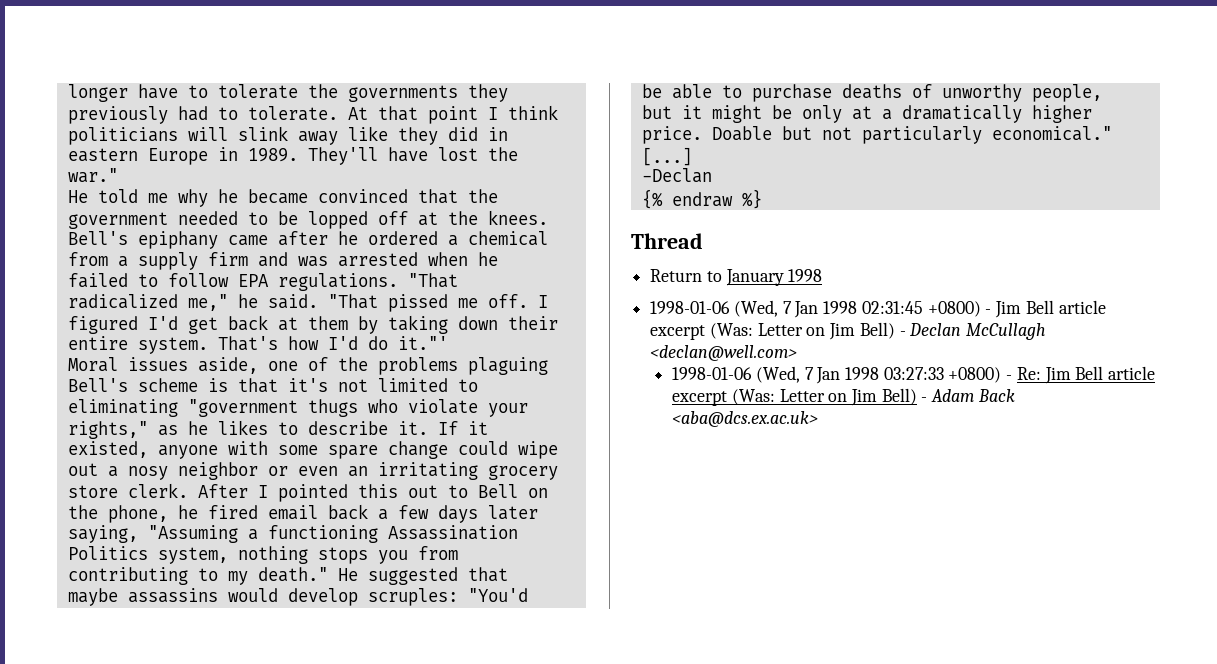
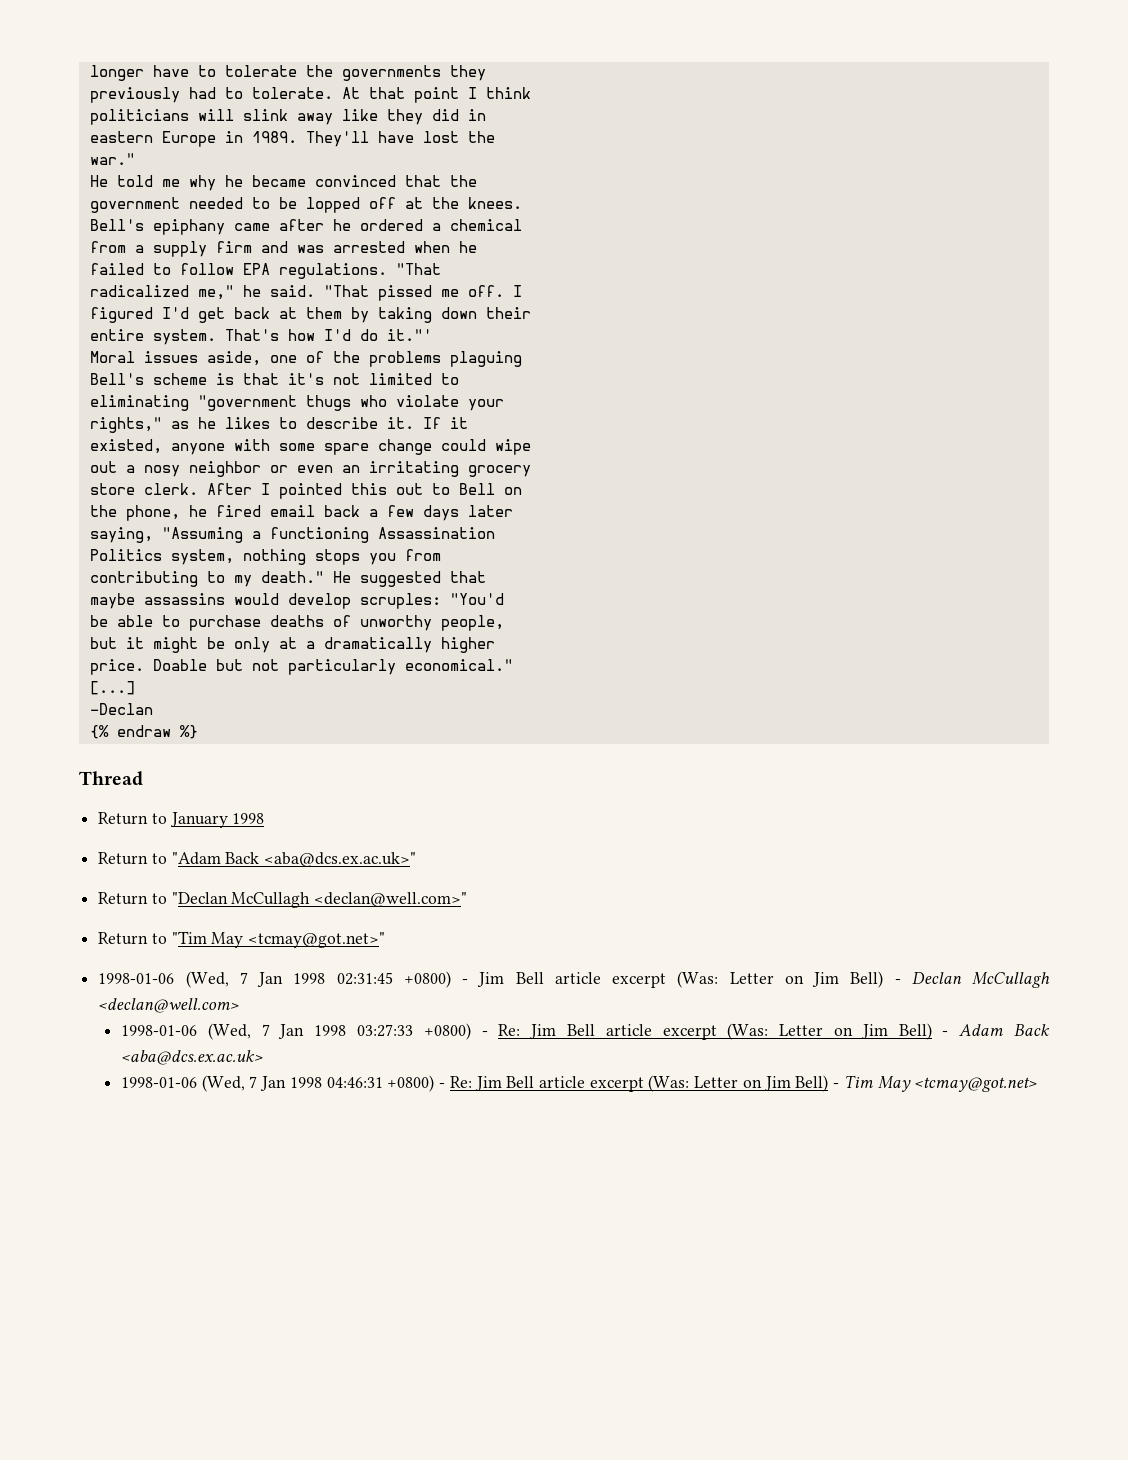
+ Return to "Adam Back <aba@dcs.ex.ac.uk>"
+ Return to "Declan McCullagh <declan@well.com>"
+ Return to "Tim May <tcmay@got.net>"
+ 1998-01-06 (Wed, 7 Jan 1998 04:46:31 +0800) - Re: Jim Bell article excerpt (Was: Letter on Jim Bell) - Tim May <tcmay@got.net>

